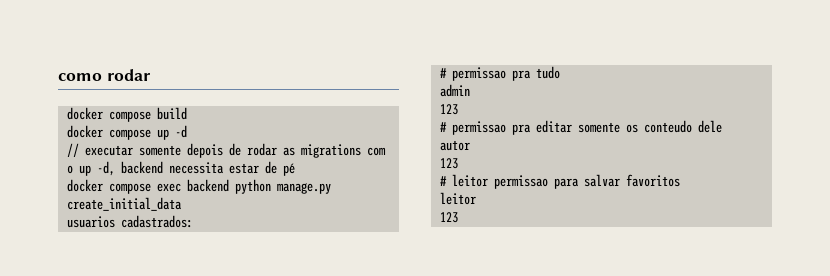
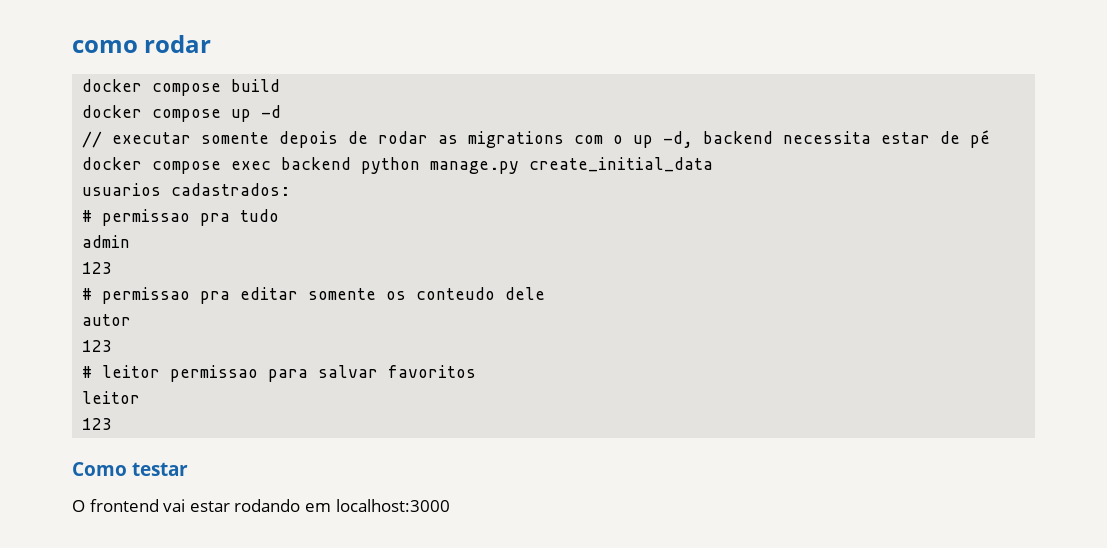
+ Como testar
+ O frontend vai estar rodando em localhost:3000

